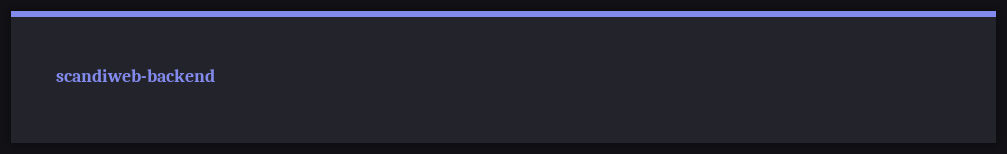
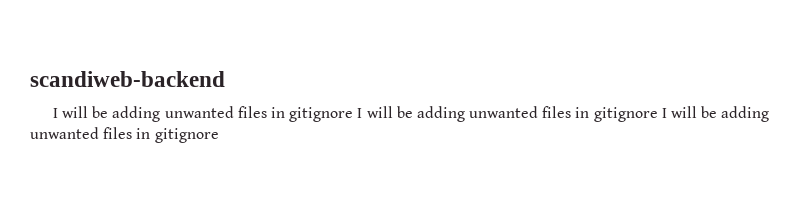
+ I will be adding unwanted files in gitignore I will be adding unwanted files in gitignore I will be adding unwanted files in gitignore

